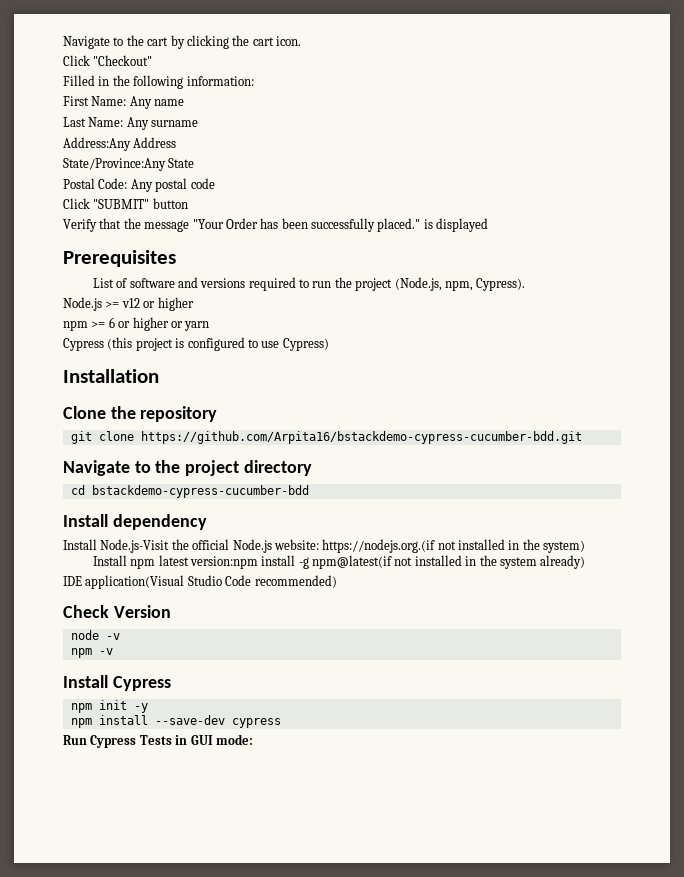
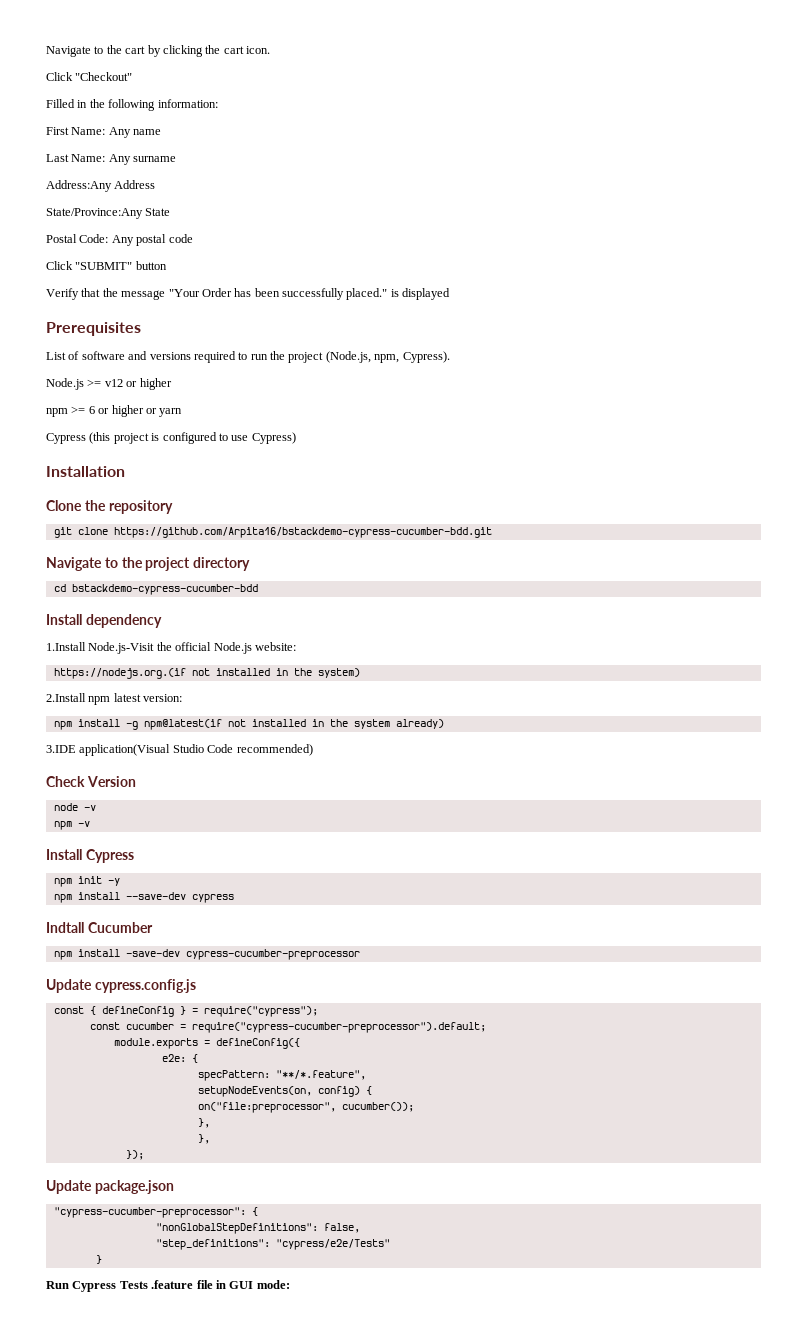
- Install Node.js-Visit the official Node.js website: https://nodejs.org.(if not installed in the system)
+ 1.Install Node.js-Visit the official Node.js website:
+ https://nodejs.org.(if not installed in the system)
- Install npm latest version:npm install -g npm@latest(if not installed in the system already)
+ 2.Install npm latest version:
+ npm install -g npm@latest(if not installed in the system already)
- IDE application(Visual Studio Code recommended)
+ 3.IDE application(Visual Studio Code recommended)
+ Indtall Cucumber
+ npm install –save-dev cypress-cucumber-preprocessor
+ Update cypress.config.js
+ const { defineConfig } = require("cypress");
+ const cucumber = require("cypress-cucumber-preprocessor").default;
+ module.exports = defineConfig({
+ e2e: {
+ specPattern: "**/*.feature",
+ setupNodeEvents(on, config) {
+ on("file:preprocessor", cucumber());
+ },
+ },
+ });
+ Update package.json
+ "cypress-cucumber-preprocessor": {
+ "nonGlobalStepDefinitions": false,
+ "step_definitions": "cypress/e2e/Tests"
+ }
- Run Cypress Tests in GUI mode:
+ Run Cypress Tests .feature file in GUI mode:

